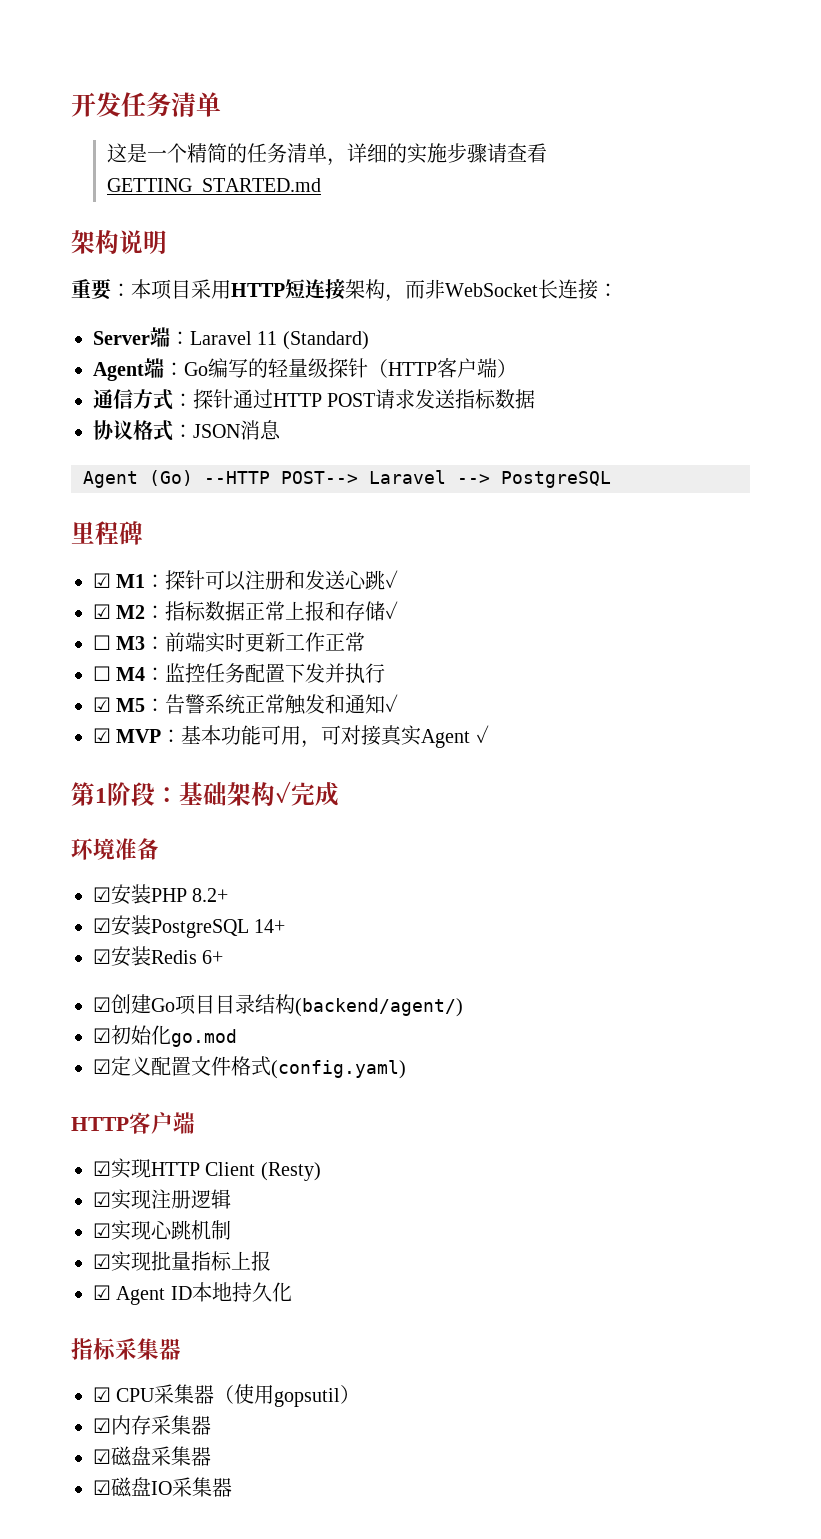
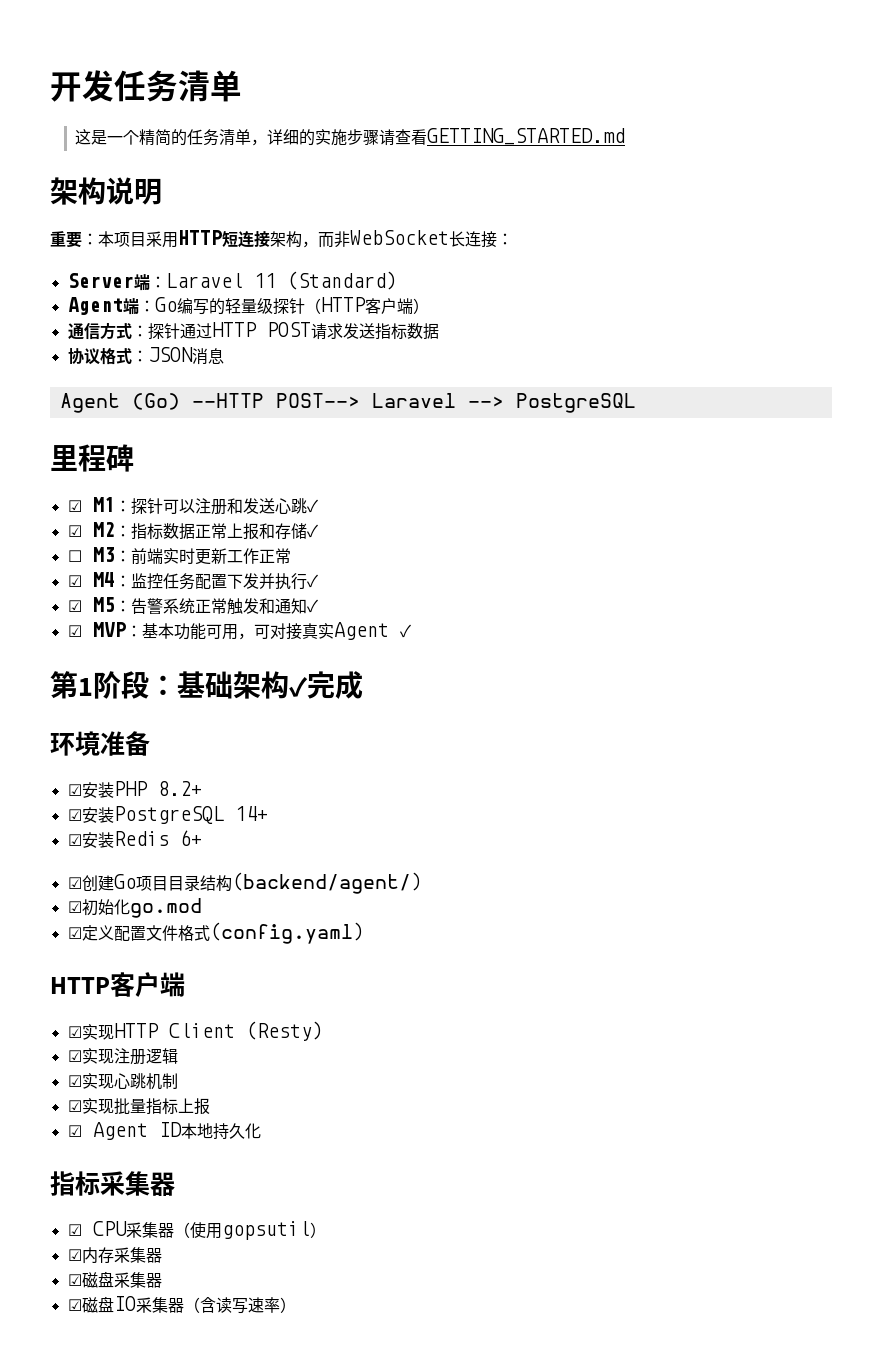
- ☐ M4：监控任务配置下发并执行
+ ☑ M4：监控任务配置下发并执行✓
- ☑磁盘IO采集器
+ ☑磁盘IO采集器（含读写速率）

